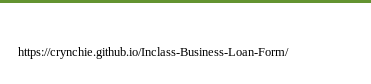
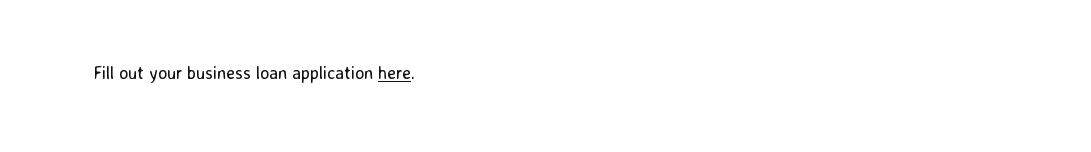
- https://crynchie.github.io/Inclass-Business-Loan-Form/
+ Fill out your business loan application here.

